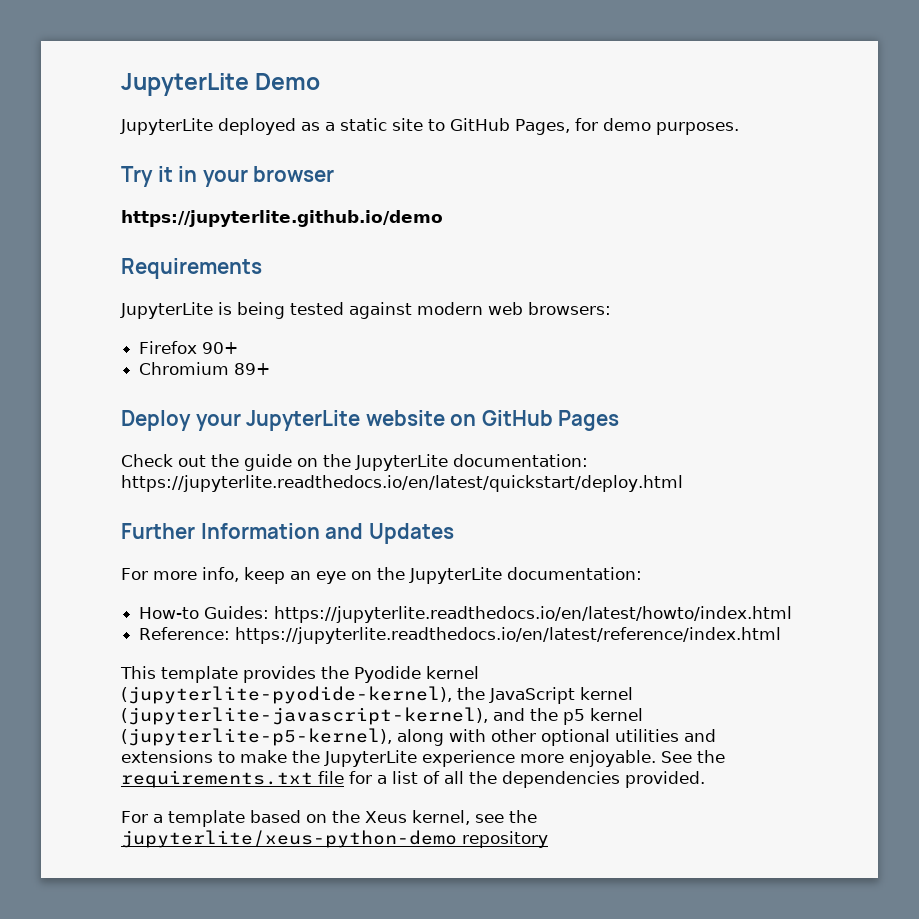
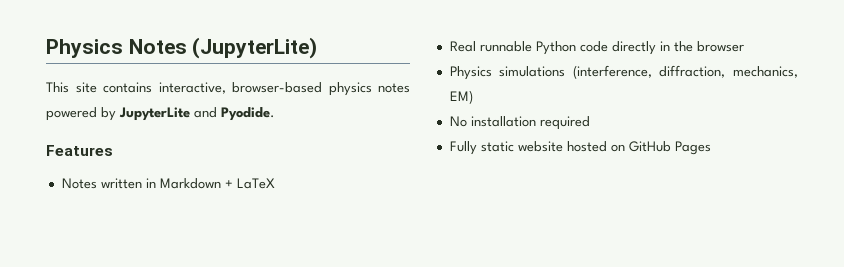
- JupyterLite Demo
- JupyterLite deployed as a static site to GitHub Pages, for demo purposes.
- Try it in your browser
- https://jupyterlite.github.io/demo
- Requirements
- JupyterLite is being tested against modern web browsers:
- Firefox 90+
- Chromium 89+
- Deploy your JupyterLite website on GitHub Pages
- Check out the guide on the JupyterLite documentation: https://jupyterlite.readthedocs.io/en/latest/quickstart/deploy.html
- Further Information and Updates
- For more info, keep an eye on the JupyterLite documentation:
- How-to Guides: https://jupyterlite.readthedocs.io/en/latest/howto/index.html
- Reference: https://jupyterlite.readthedocs.io/en/latest/reference/index.html
- This template provides the Pyodide kernel (jupyterlite-pyodide-kernel), the JavaScript kernel (jupyterlite-javascript-kernel), and the p5 kernel (jupyterlite-p5-kernel), along with other optional utilities and extensions to make the JupyterLite experience more enjoyable. See the requirements.txt file for a list of all the dependencies provided.
- For a template based on the Xeus kernel, see the jupyterlite/xeus-python-demo repository
+ Physics Notes (JupyterLite)
+ This site contains interactive, browser-based physics notes powered by JupyterLite and Pyodide.
+ Features
+ Notes written in Markdown + LaTeX
+ Real runnable Python code directly in the browser
+ Physics simulations (interference, diffraction, mechanics, EM)
+ No installation required
+ Fully static website hosted on GitHub Pages

